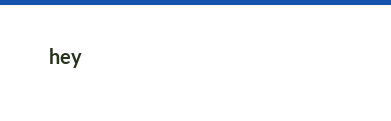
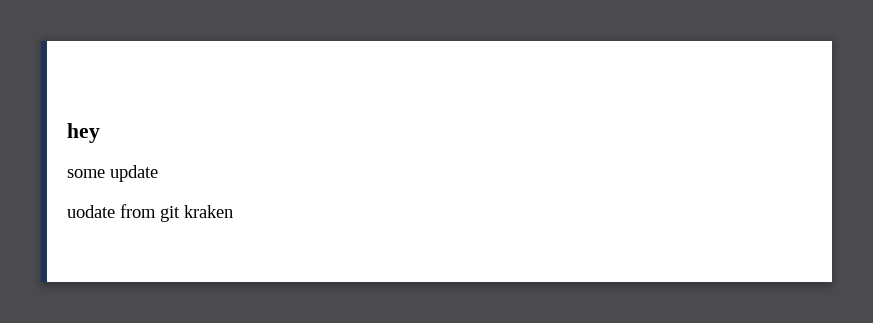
+ some update
+ uodate from git kraken

